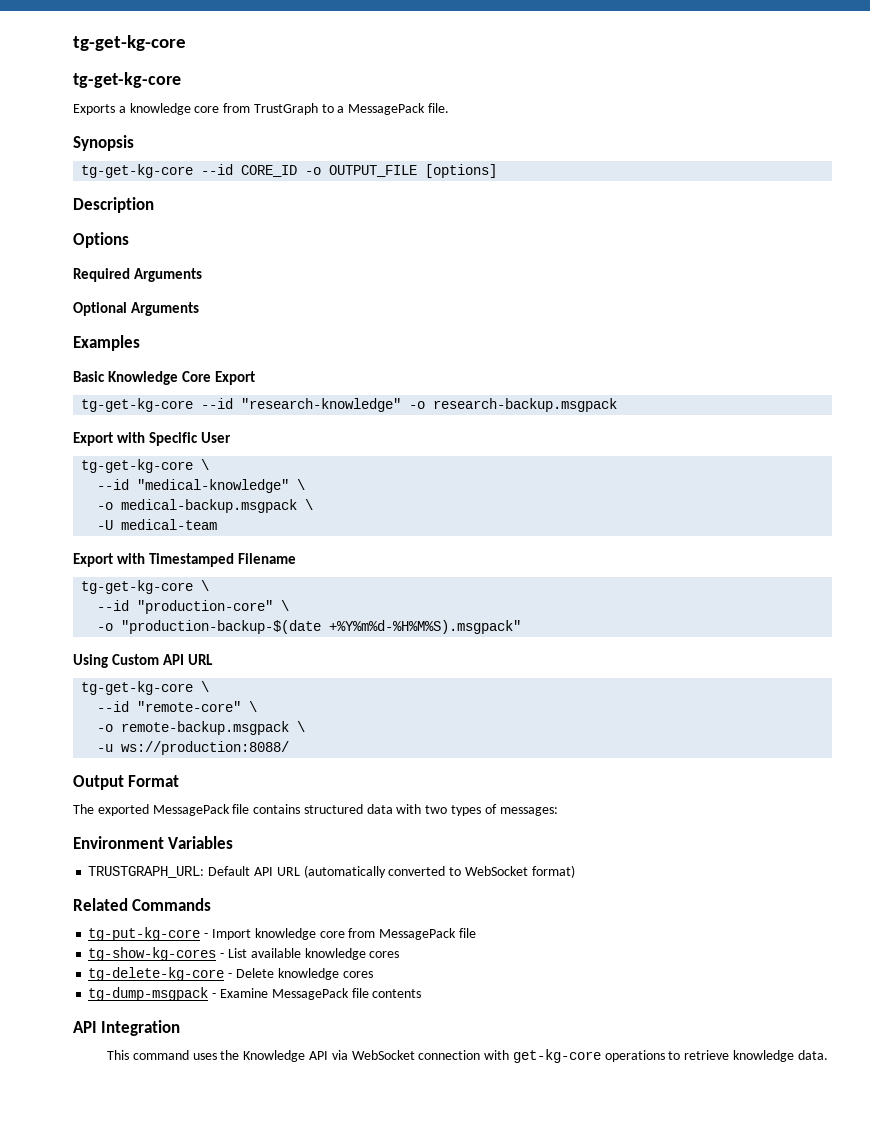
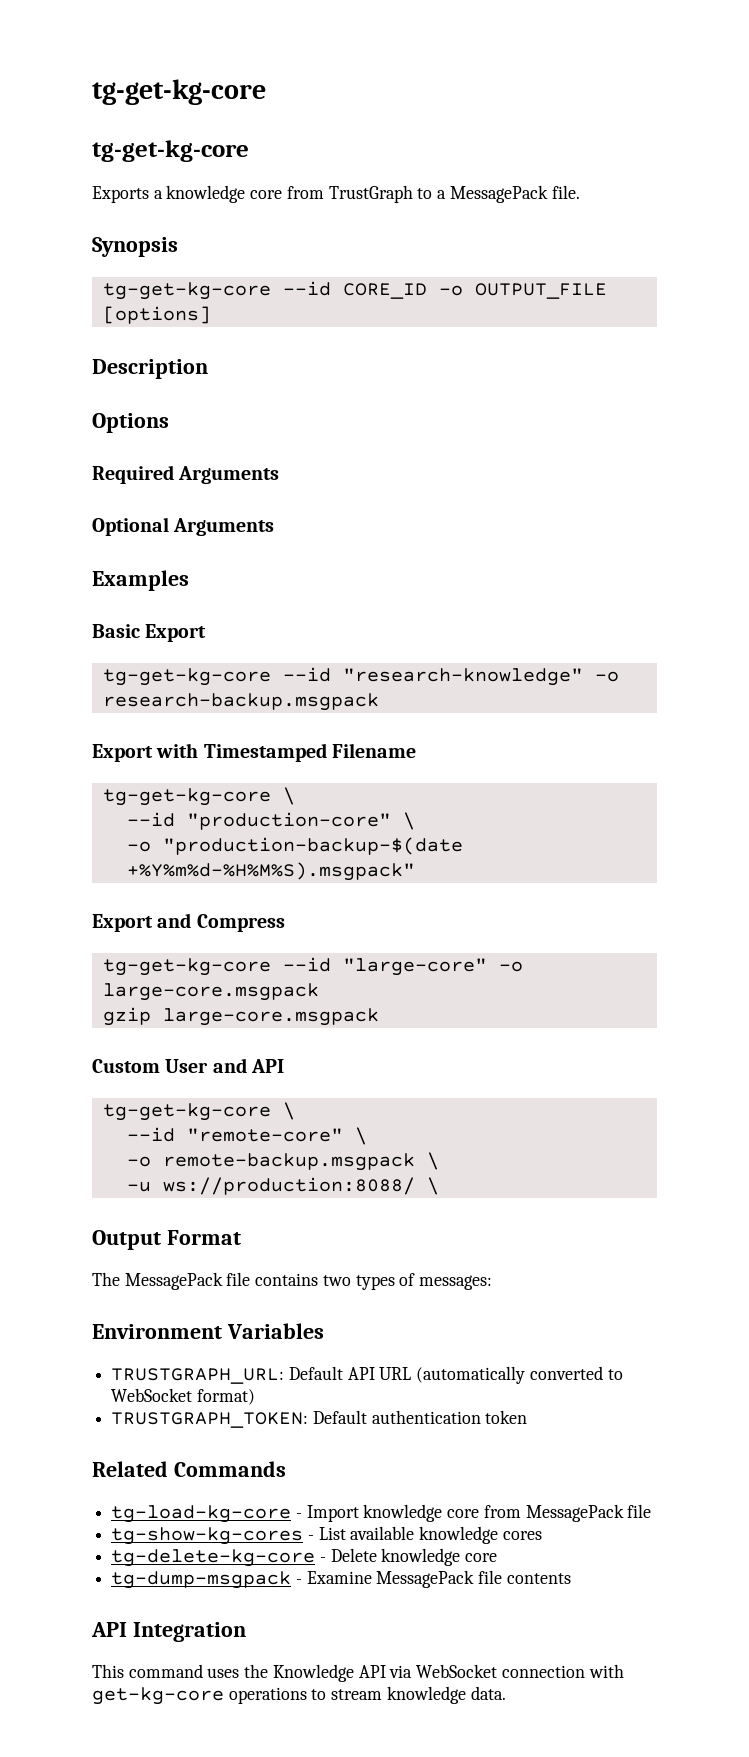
- Basic Knowledge Core Export
+ Basic Export
- Export with Specific User
- tg-get-kg-core \
- --id "medical-knowledge" \
- -o medical-backup.msgpack \
- -U medical-team
- Using Custom API URL
+ Export and Compress
+ tg-get-kg-core --id "large-core" -o large-core.msgpack
+ gzip large-core.msgpack
+ Custom User and API
- -u ws://production:8088/
+ -u ws://production:8088/ \
- The exported MessagePack file contains structured data with two types of messages:
+ The MessagePack file contains two types of messages:
+ TRUSTGRAPH_TOKEN: Default authentication token
- tg-put-kg-core - Import knowledge core from MessagePack file
+ tg-load-kg-core - Import knowledge core from MessagePack file
- tg-delete-kg-core - Delete knowledge cores
+ tg-delete-kg-core - Delete knowledge core
- This command uses the Knowledge API via WebSocket connection with get-kg-core operations to retrieve knowledge data.
+ This command uses the Knowledge API via WebSocket connection with get-kg-core operations to stream knowledge data.

